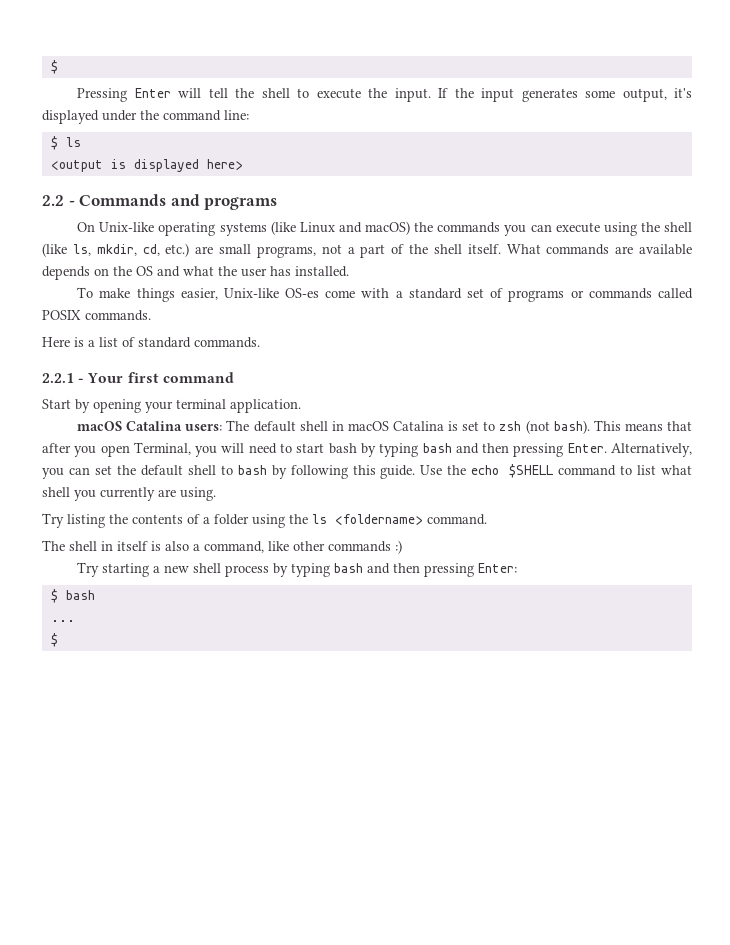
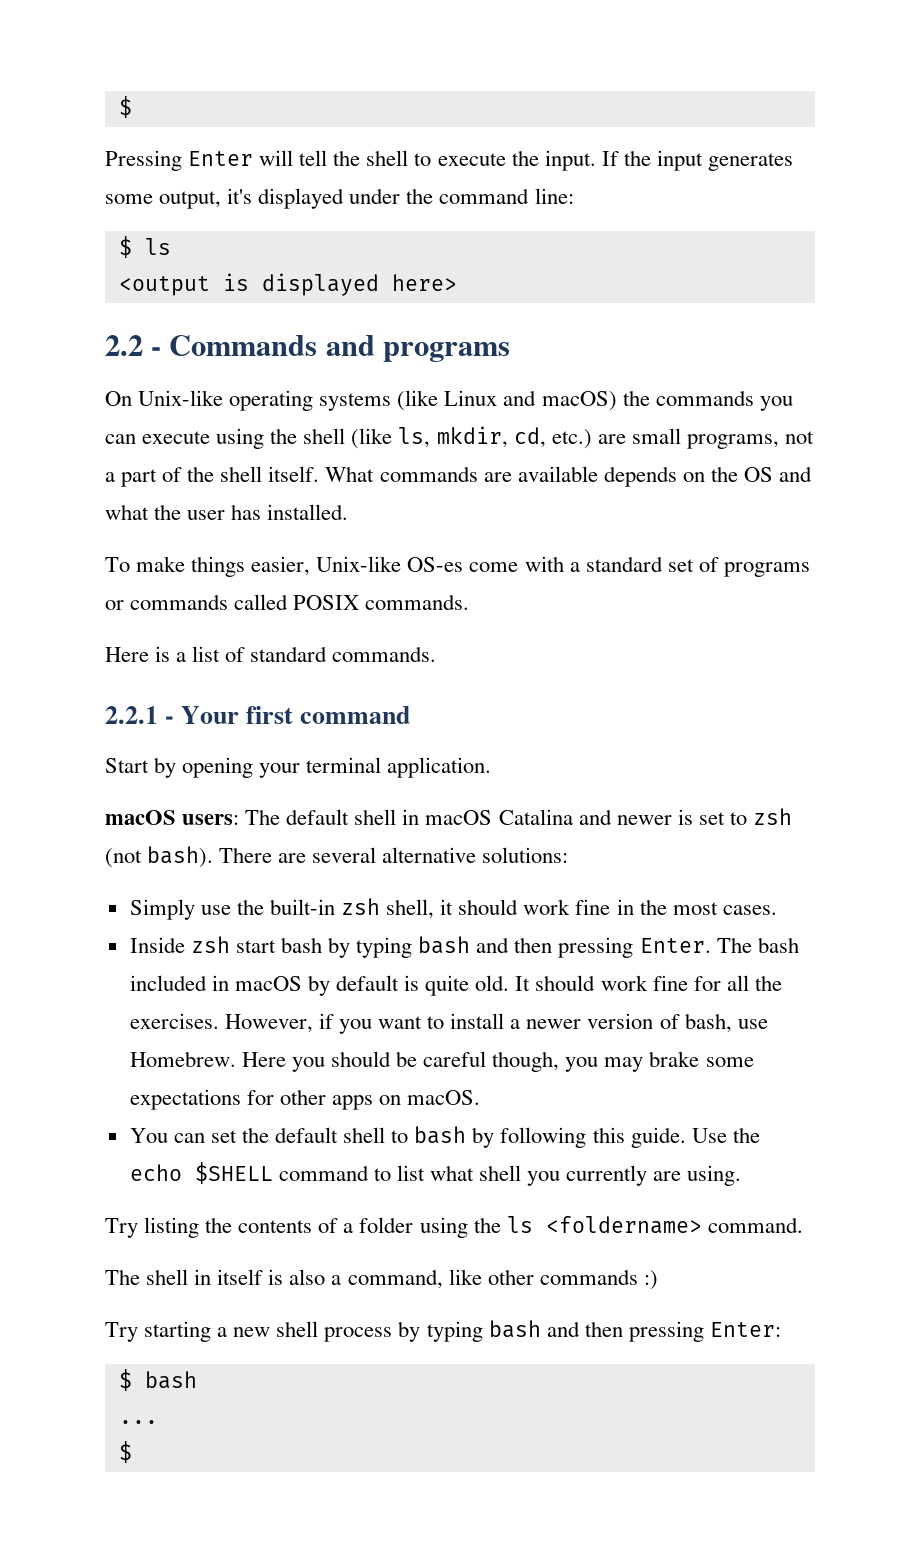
- macOS Catalina users: The default shell in macOS Catalina is set to zsh (not bash).
+ macOS users: The default shell in macOS Catalina and newer is set to zsh (not bash).
- This means that after you open Terminal, you will need to start bash by typing bash and then pressing Enter.
+ There are several alternative solutions:
+ Simply use the built-in zsh shell, it should work fine in the most cases.
+ Inside zsh start bash by typing bash and then pressing Enter.
- Alternatively, you can set the default shell to bash by following this guide.
+ The bash included in macOS by default is quite old. It should work fine for all the exercises. However, if you want to install a newer version of bash, use Homebrew. Here you should be careful though, you may brake some expectations for other apps on macOS.
+ You can set the default shell to bash by following this guide.

